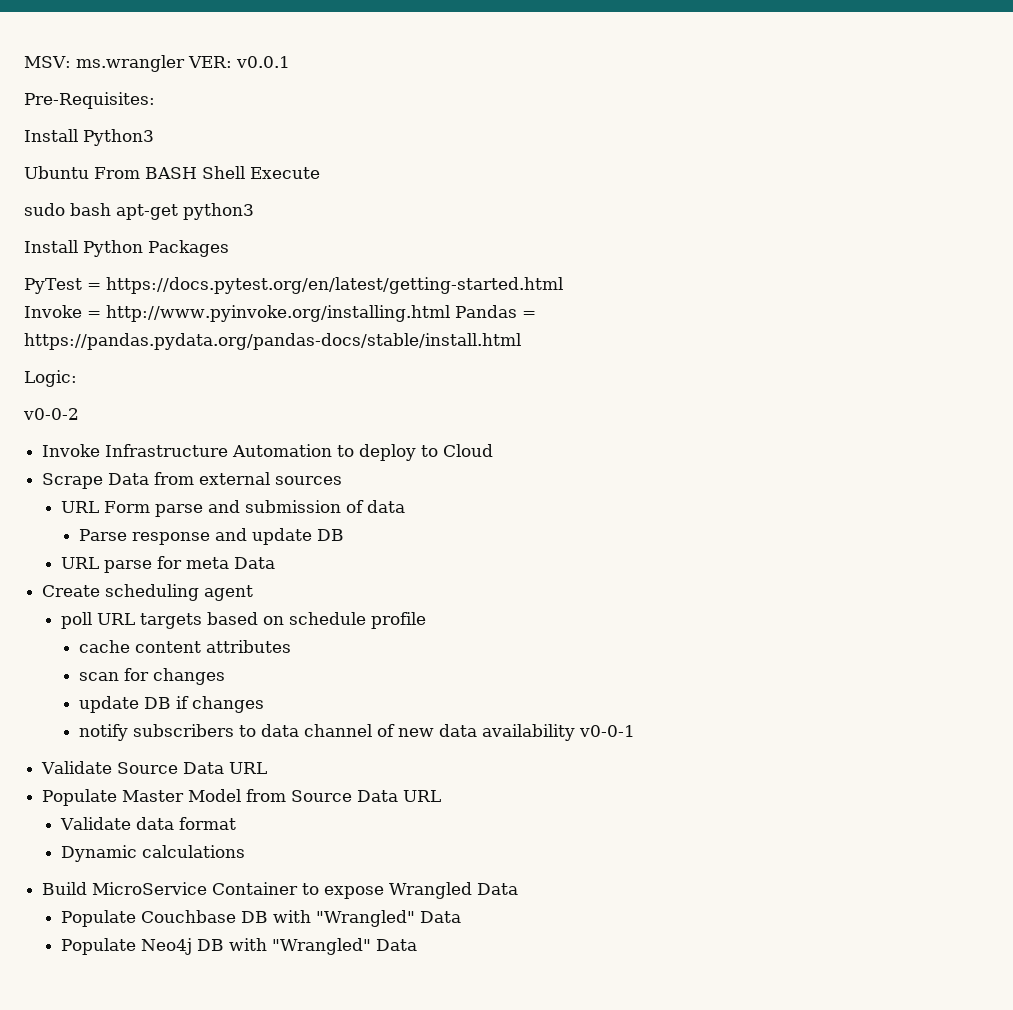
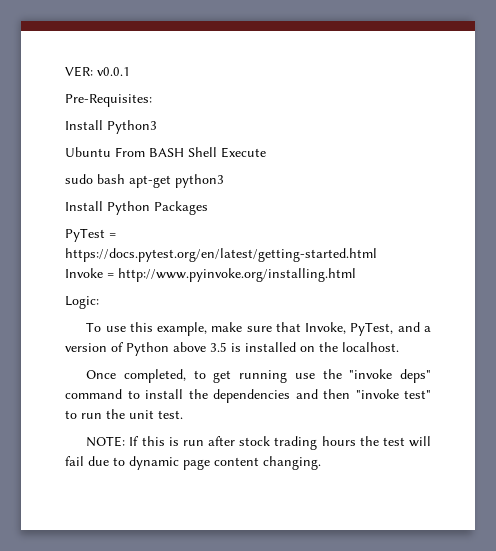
- MSV: ms.wrangler VER: v0.0.1
+ VER: v0.0.1
- Invoke = http://www.pyinvoke.org/installing.html Pandas = https://pandas.pydata.org/pandas-docs/stable/install.html
+ Invoke = http://www.pyinvoke.org/installing.html
  Logic:
- v0-0-2
- Invoke Infrastructure Automation to deploy to Cloud
- Scrape Data from external sources
- URL Form parse and submission of data
- Parse response and update DB
- URL parse for meta Data
- Create scheduling agent
- poll URL targets based on schedule profile
- cache content attributes
- scan for changes
- update DB if changes
- notify subscribers to data channel of new data availability v0-0-1
- Validate Source Data URL
- Populate Master Model from Source Data URL
- Validate data format
- Dynamic calculations
- Build MicroService Container to expose Wrangled Data
- Populate Couchbase DB with "Wrangled" Data
- Populate Neo4j DB with "Wrangled" Data
+ To use this example, make sure that Invoke, PyTest, and a version of Python above 3.5 is installed on the localhost.
+ Once completed, to get running use the "invoke deps" command to install the dependencies and then "invoke test" to run the unit test.
+ NOTE: If this is run after stock trading hours the test will fail due to dynamic page content changing.

